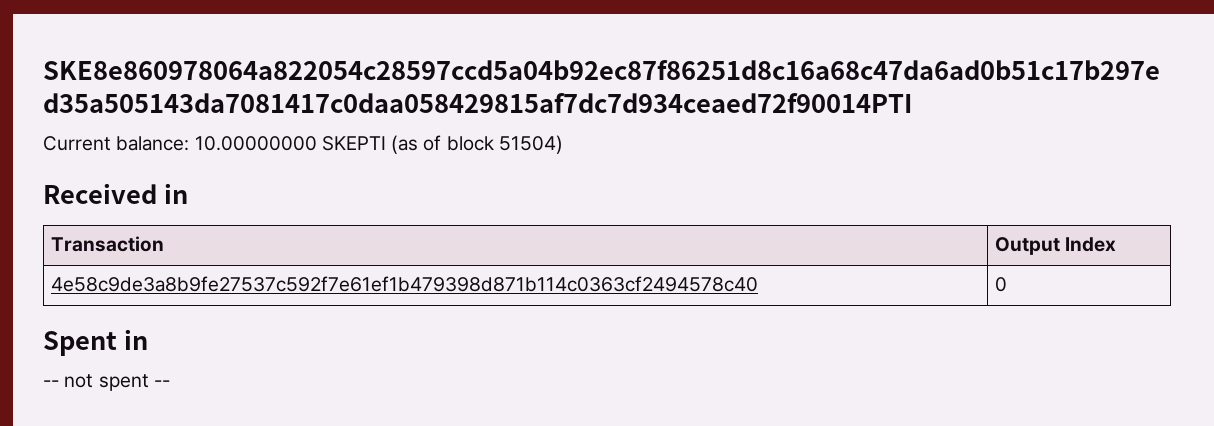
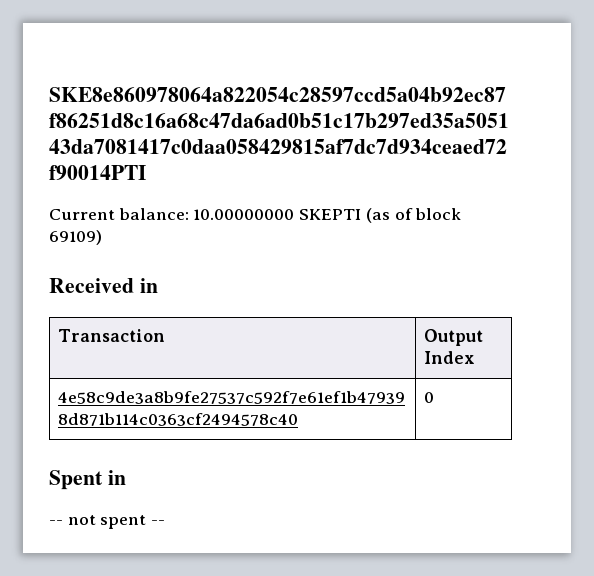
- Current balance: 10.00000000 SKEPTI (as of block 51504)
+ Current balance: 10.00000000 SKEPTI (as of block 69109)

